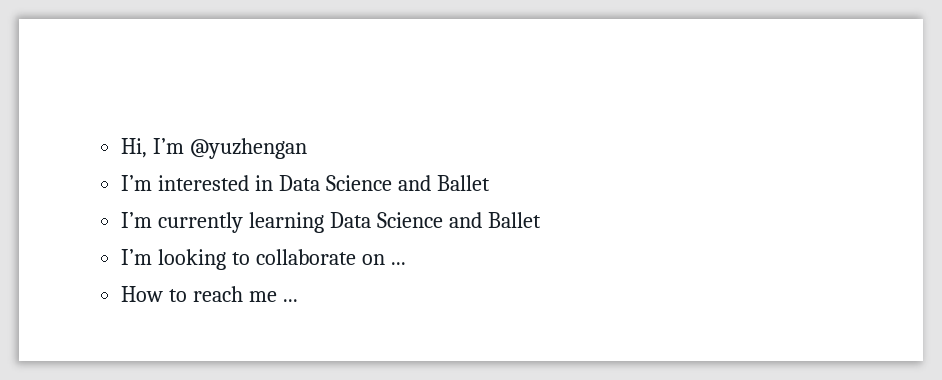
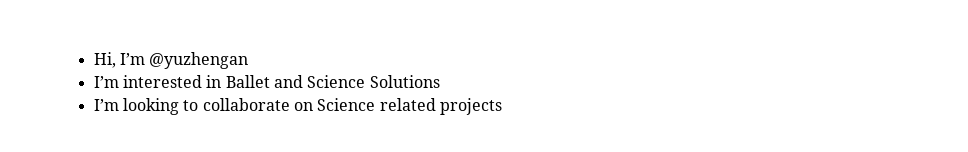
- I’m interested in Data Science and Ballet
- I’m currently learning Data Science and Ballet
+ I’m interested in Ballet and Science Solutions
- I’m looking to collaborate on ...
- How to reach me ...
+ I’m looking to collaborate on Science related projects

